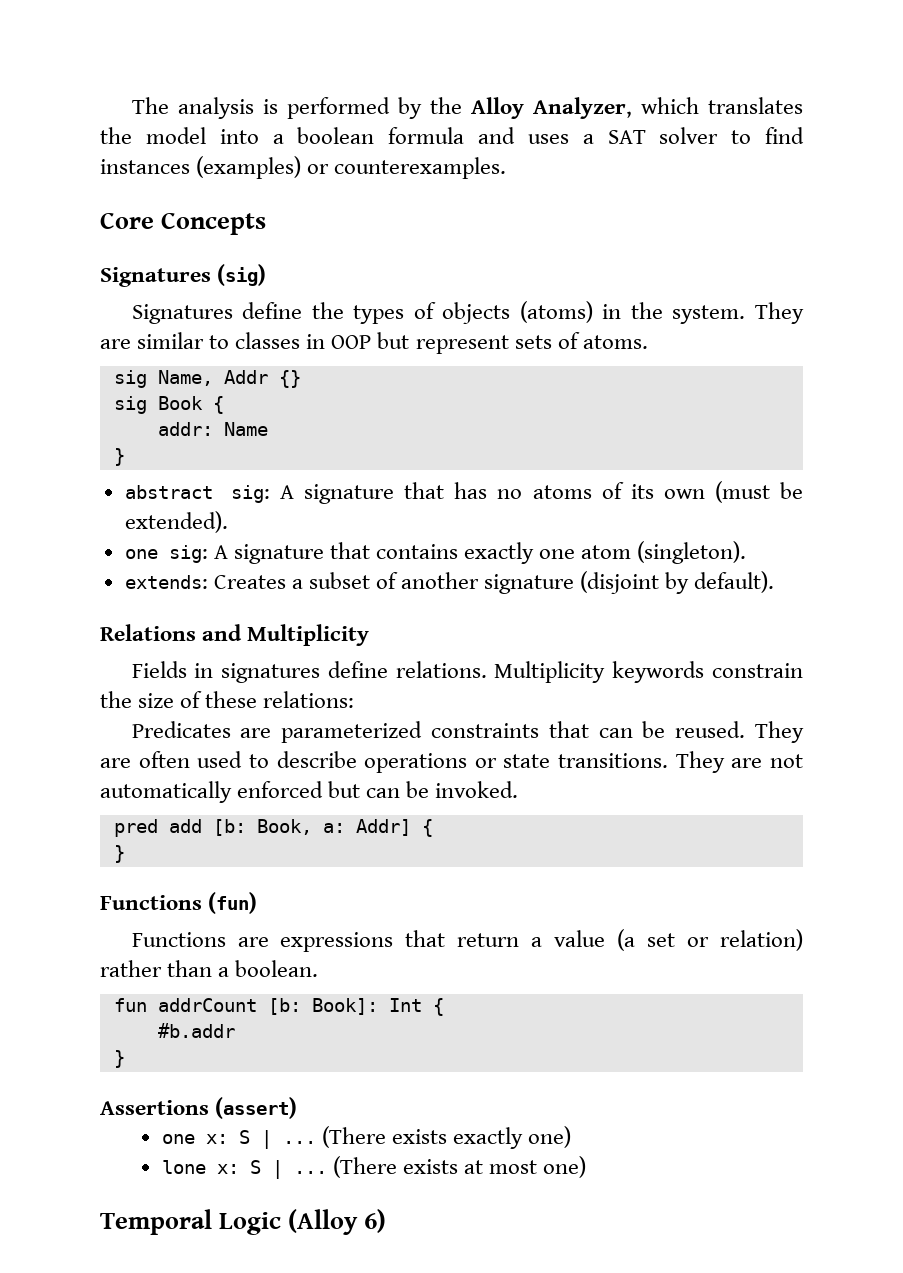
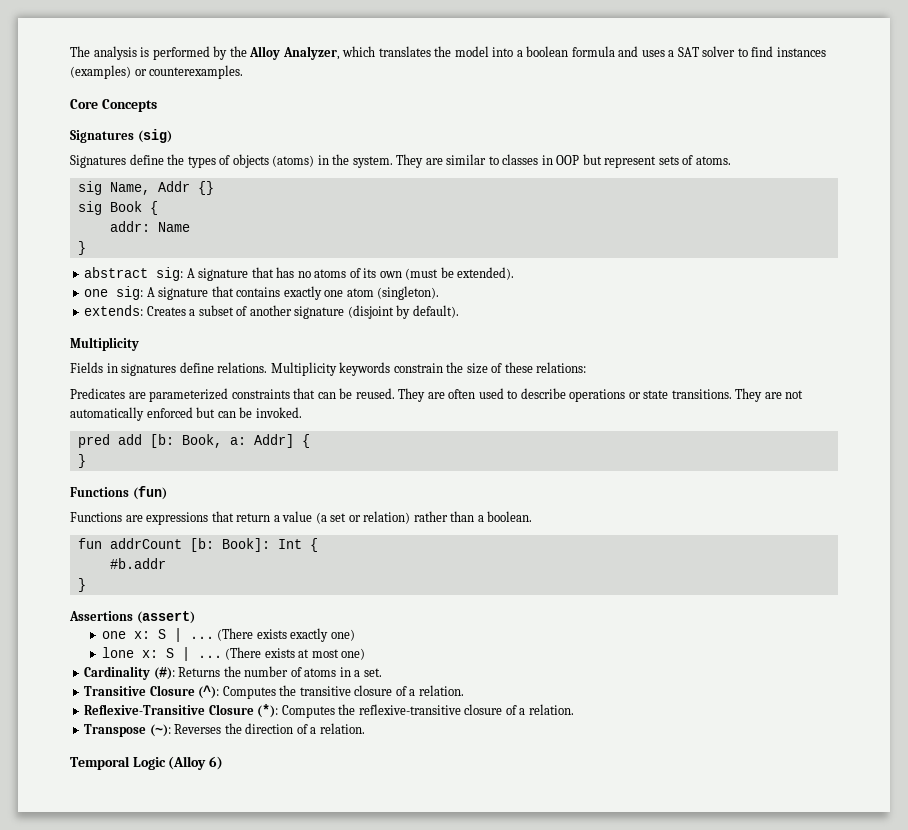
  extends: Creates a subset of another signature (disjoint by default).
- Relations and Multiplicity
+ Multiplicity
+ Cardinality (#): Returns the number of atoms in a set.
+ Transitive Closure (^): Computes the transitive closure of a relation.
+ Reflexive-Transitive Closure (*): Computes the reflexive-transitive closure of a relation.
+ Transpose (~): Reverses the direction of a relation.

